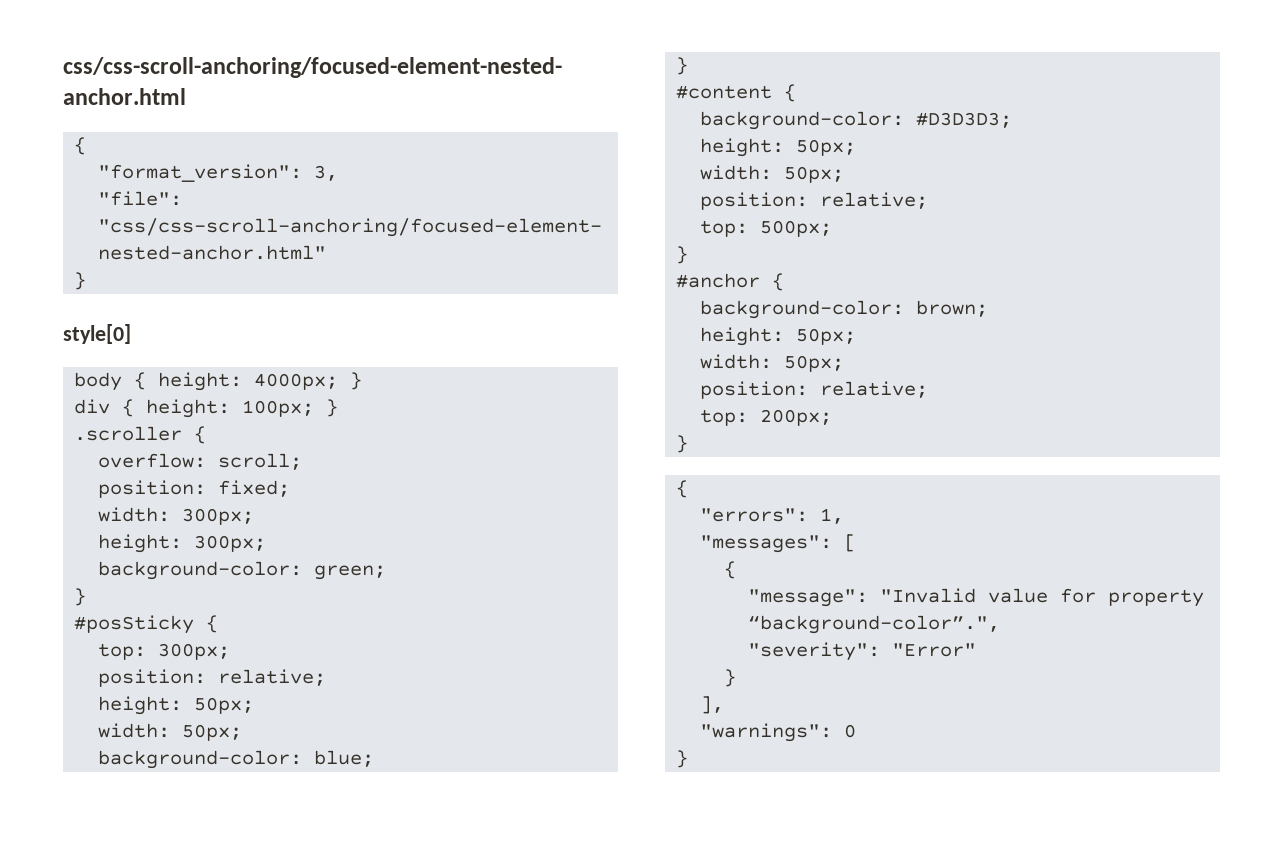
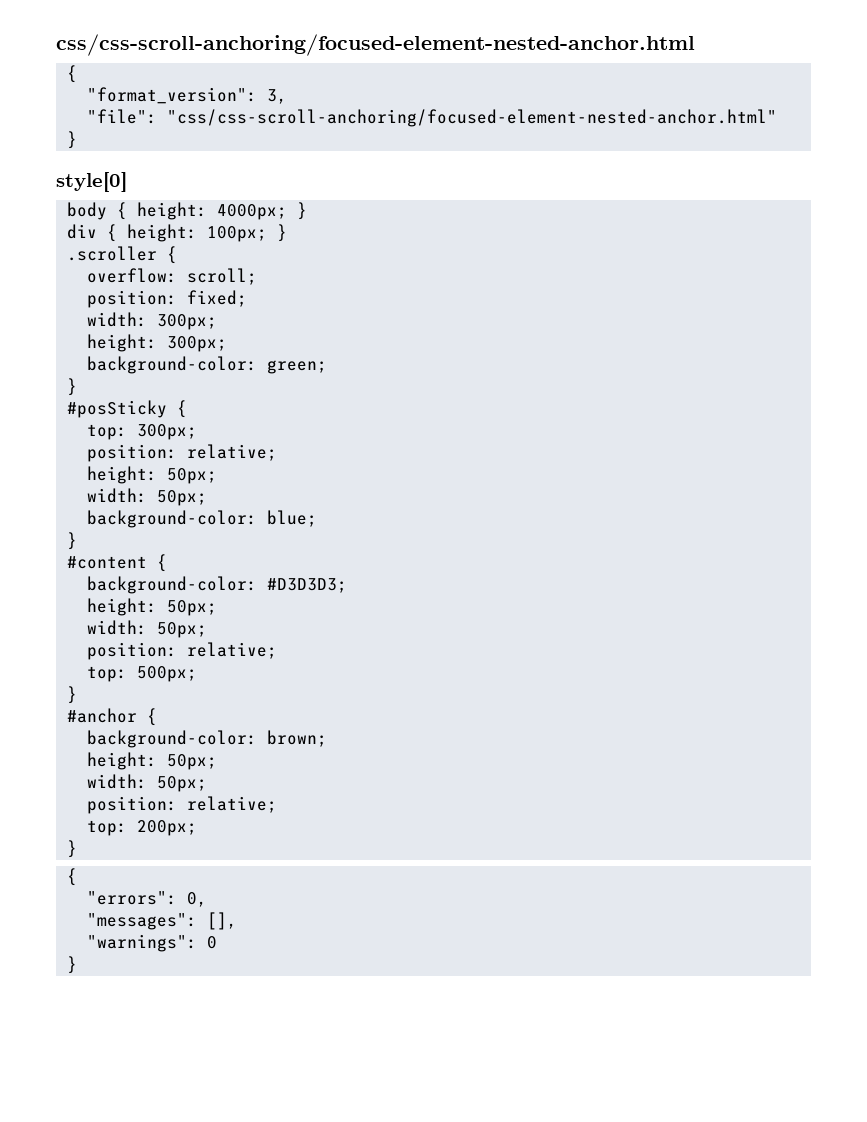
- "errors": 1,
+ "errors": 0,
- "messages": [
- {
- "message": "Invalid value for property “background-color”.",
- "severity": "Error"
- }
- ],
+ "messages": [],

